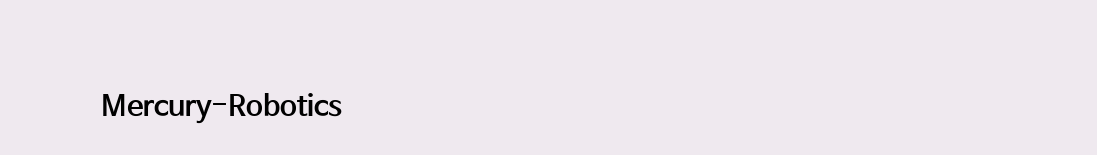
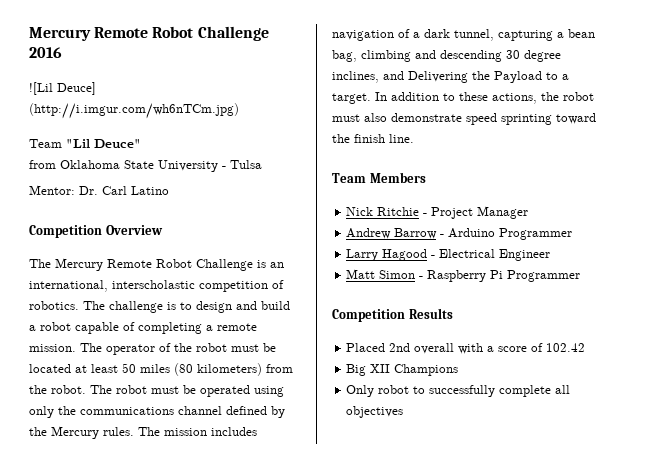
- Mercury-Robotics
+ Mercury Remote Robot Challenge 2016
+ ![Lil Deuce] (http://i.imgur.com/wh6nTCm.jpg)
+ Team "Lil Deuce"
+ from Oklahoma State University - Tulsa
+ Mentor: Dr. Carl Latino
+ Competition Overview
+ The Mercury Remote Robot Challenge is an international, interscholastic competition of robotics. The challenge is to design and build a robot capable of completing a remote mission. The operator of the robot must be located at least 50 miles (80 kilometers) from the robot. The robot must be operated using only the communications channel defined by the Mercury rules. The mission includes navigation of a dark tunnel, capturing a bean bag, climbing and descending 30 degree inclines, and Delivering the Payload to a target. In addition to these actions, the robot must also demonstrate speed sprinting toward the finish line.
+ Team Members
+ Nick Ritchie - Project Manager
+ Andrew Barrow - Arduino Programmer
+ Larry Hagood - Electrical Engineer
+ Matt Simon - Raspberry Pi Programmer
+ Competition Results
+ Placed 2nd overall with a score of 102.42
+ Big XII Champions
+ Only robot to successfully complete all objectives

